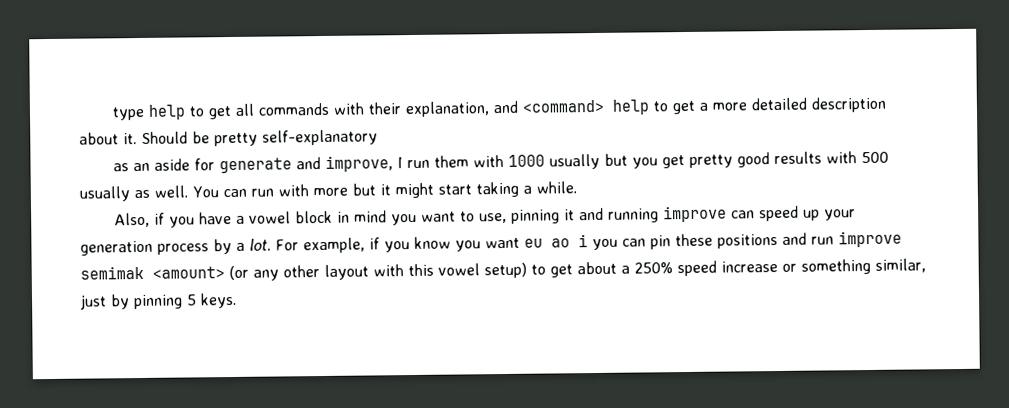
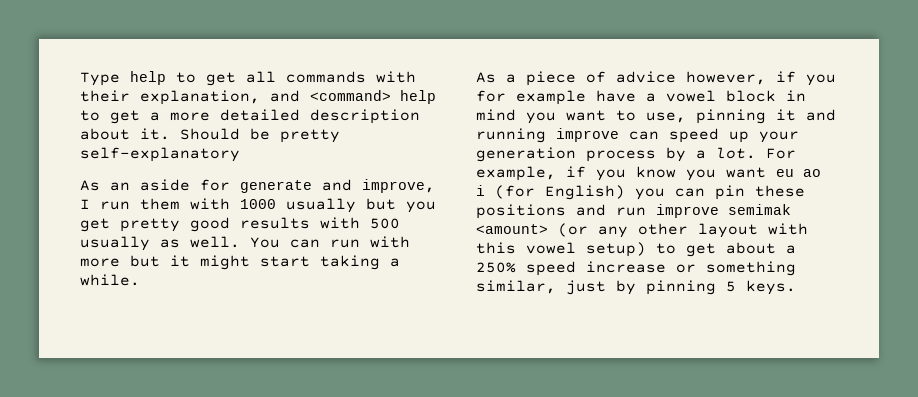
- type help to get all commands with their explanation, and <command> help to get a more detailed description about it.
+ Type help to get all commands with their explanation, and <command> help to get a more detailed description about it.
- as an aside for generate and improve, I run them with 1000 usually but you get pretty good results with 500 usually as well.
+ As an aside for generate and improve, I run them with 1000 usually but you get pretty good results with 500 usually as well.
- Also, if you have a vowel block in mind you want to use, pinning it and running improve can speed up your generation process by a lot.
+ As a piece of advice however, if you for example have a vowel block in mind you want to use, pinning it and running improve can speed up your generation process by a lot.
- For example, if you know you want eu ao i you can pin these positions and run improve semimak <amount> (or any other layout with this vowel setup) to get about a 250% speed increase or something similar, just by pinning 5 keys.
+ For example, if you know you want eu ao i (for English) you can pin these positions and run improve semimak <amount> (or any other layout with this vowel setup) to get about a 250% speed increase or something similar, just by pinning 5 keys.

